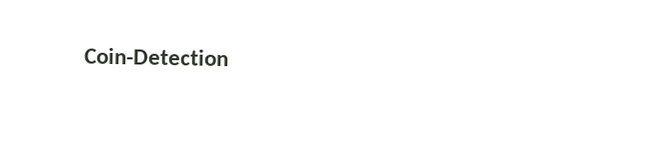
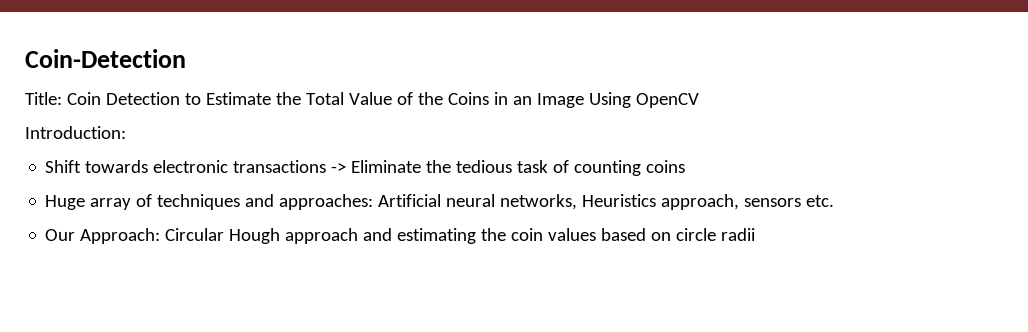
+ Title: Coin Detection to Estimate the Total Value of the Coins in an Image Using OpenCV
+ Introduction:
+ Shift towards electronic transactions -> Eliminate the tedious task of counting coins
+ Huge array of techniques and approaches: Artificial neural networks, Heuristics approach, sensors etc.
+ Our Approach: Circular Hough approach and estimating the coin values based on circle radii

